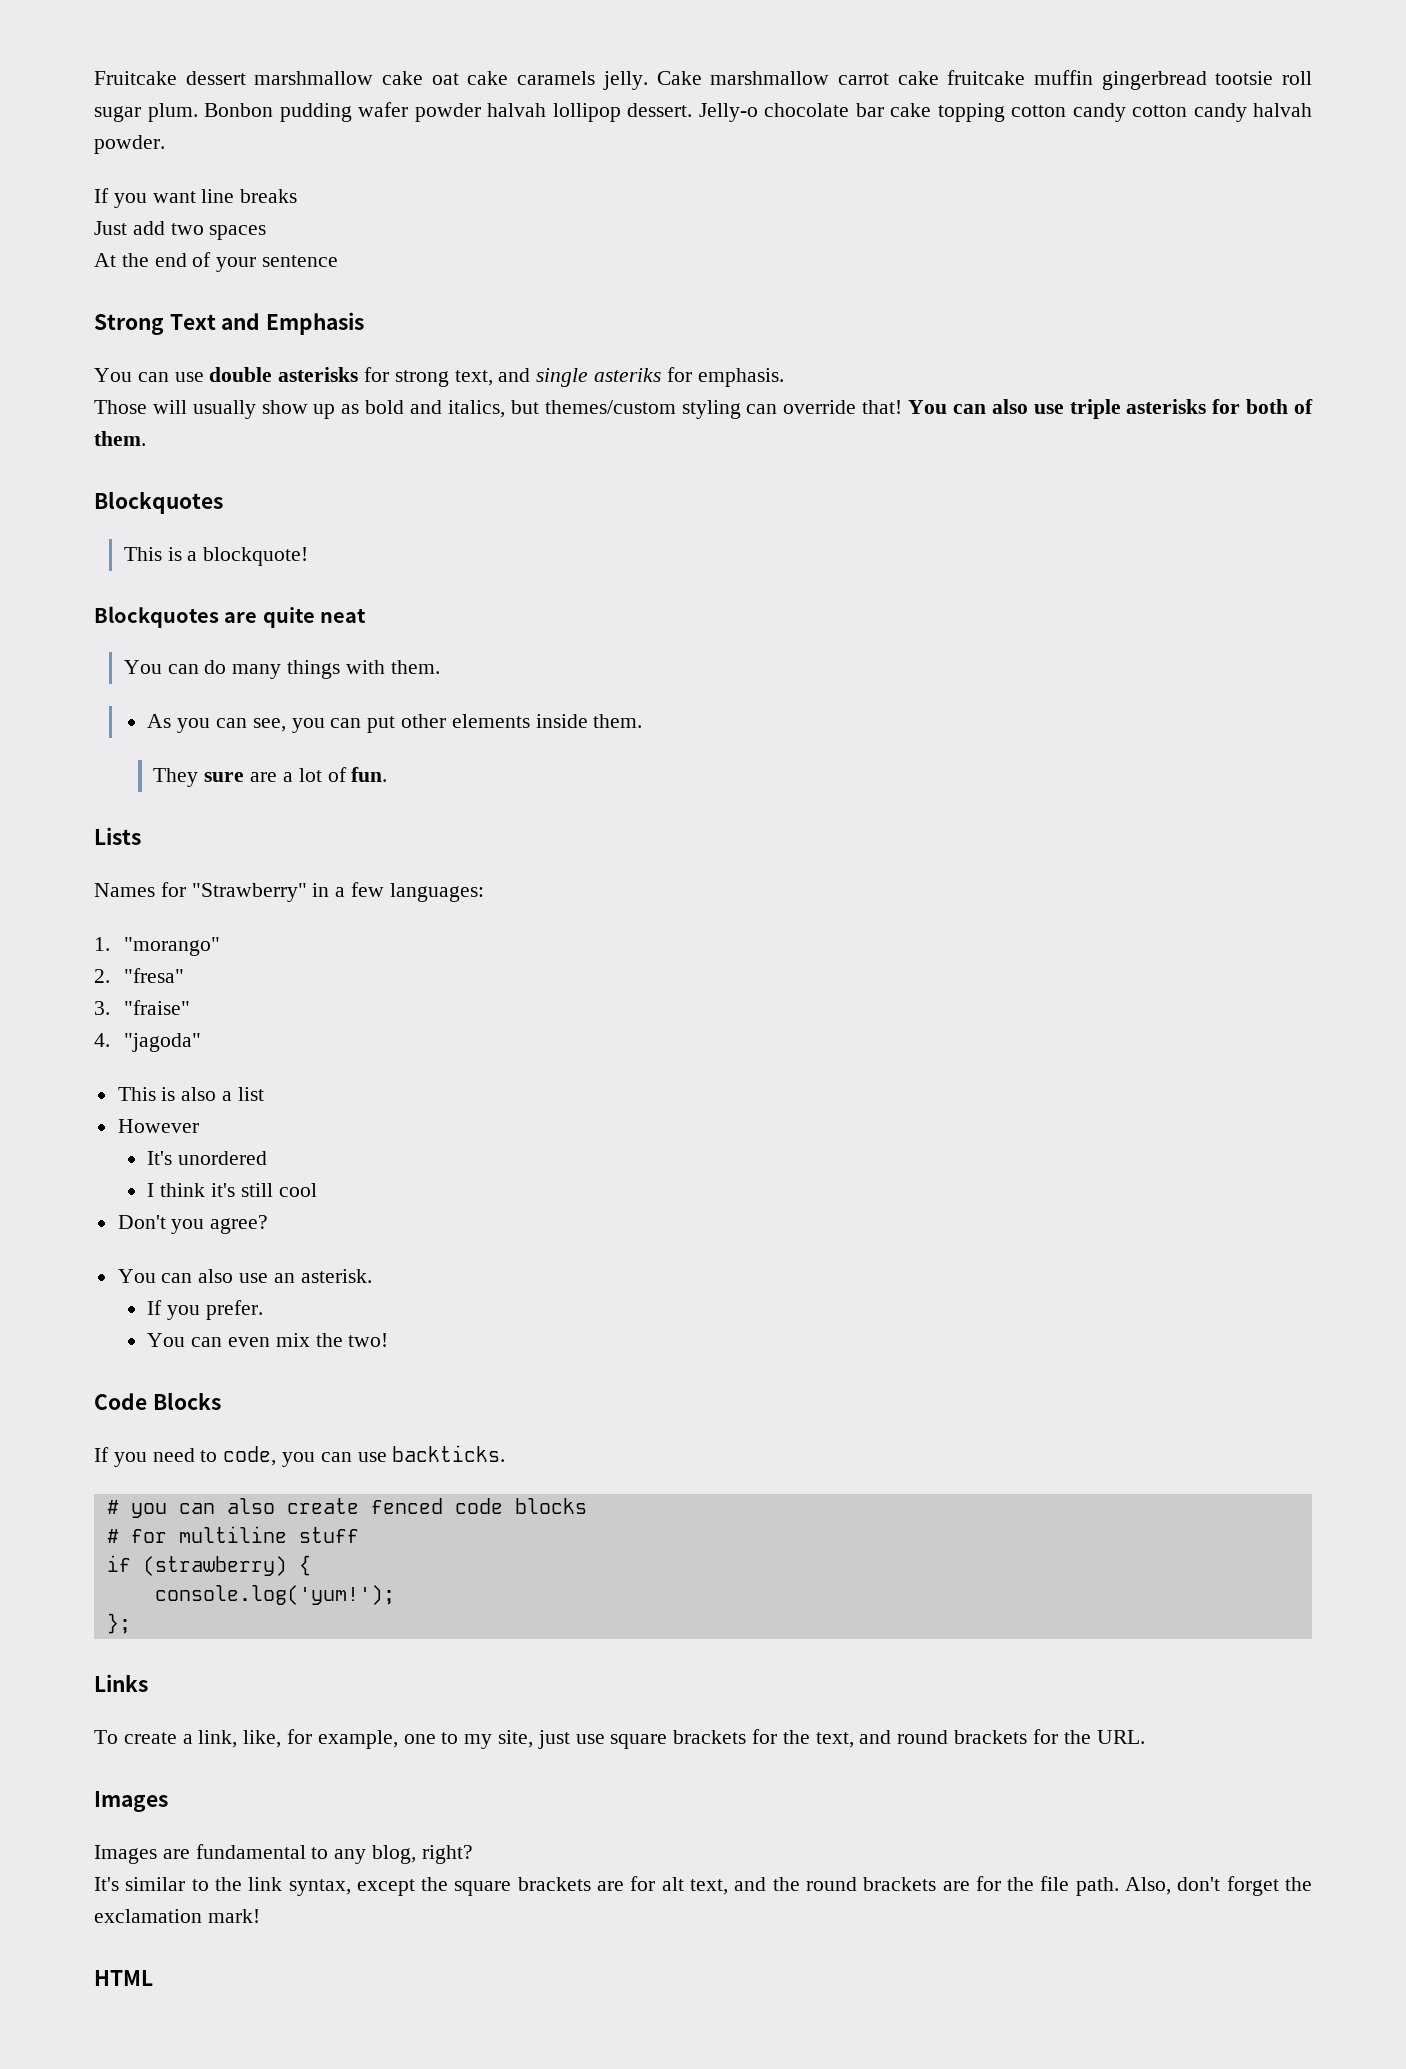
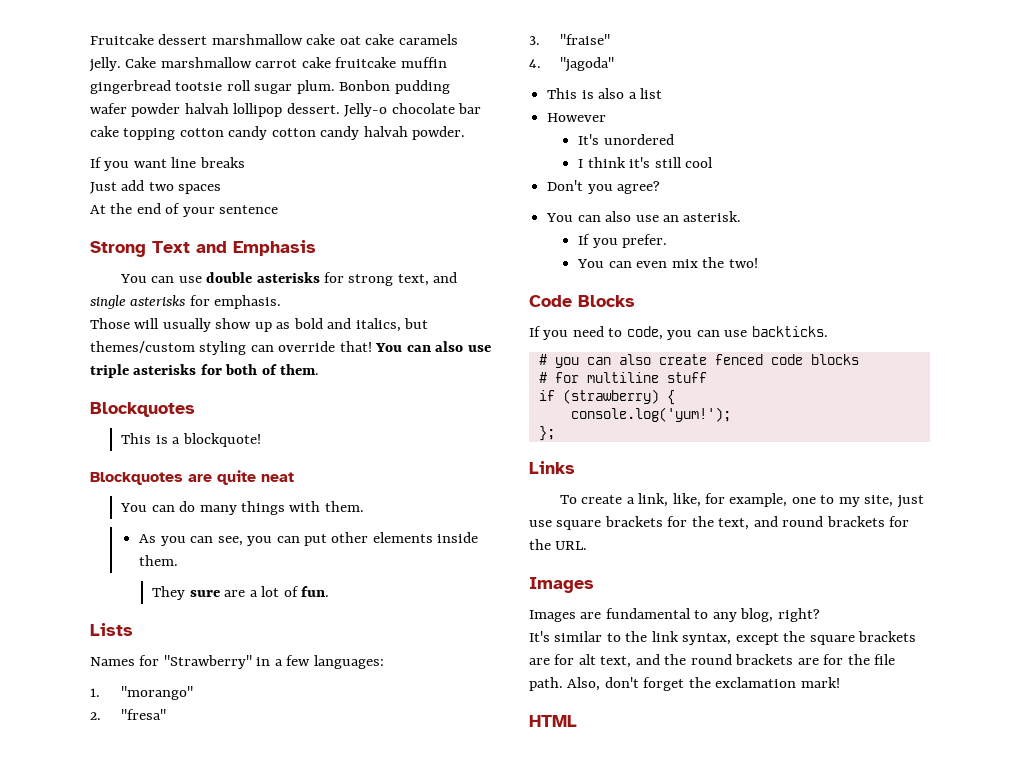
- You can use double asterisks for strong text, and single asteriks for emphasis.
+ You can use double asterisks for strong text, and single asterisks for emphasis.

